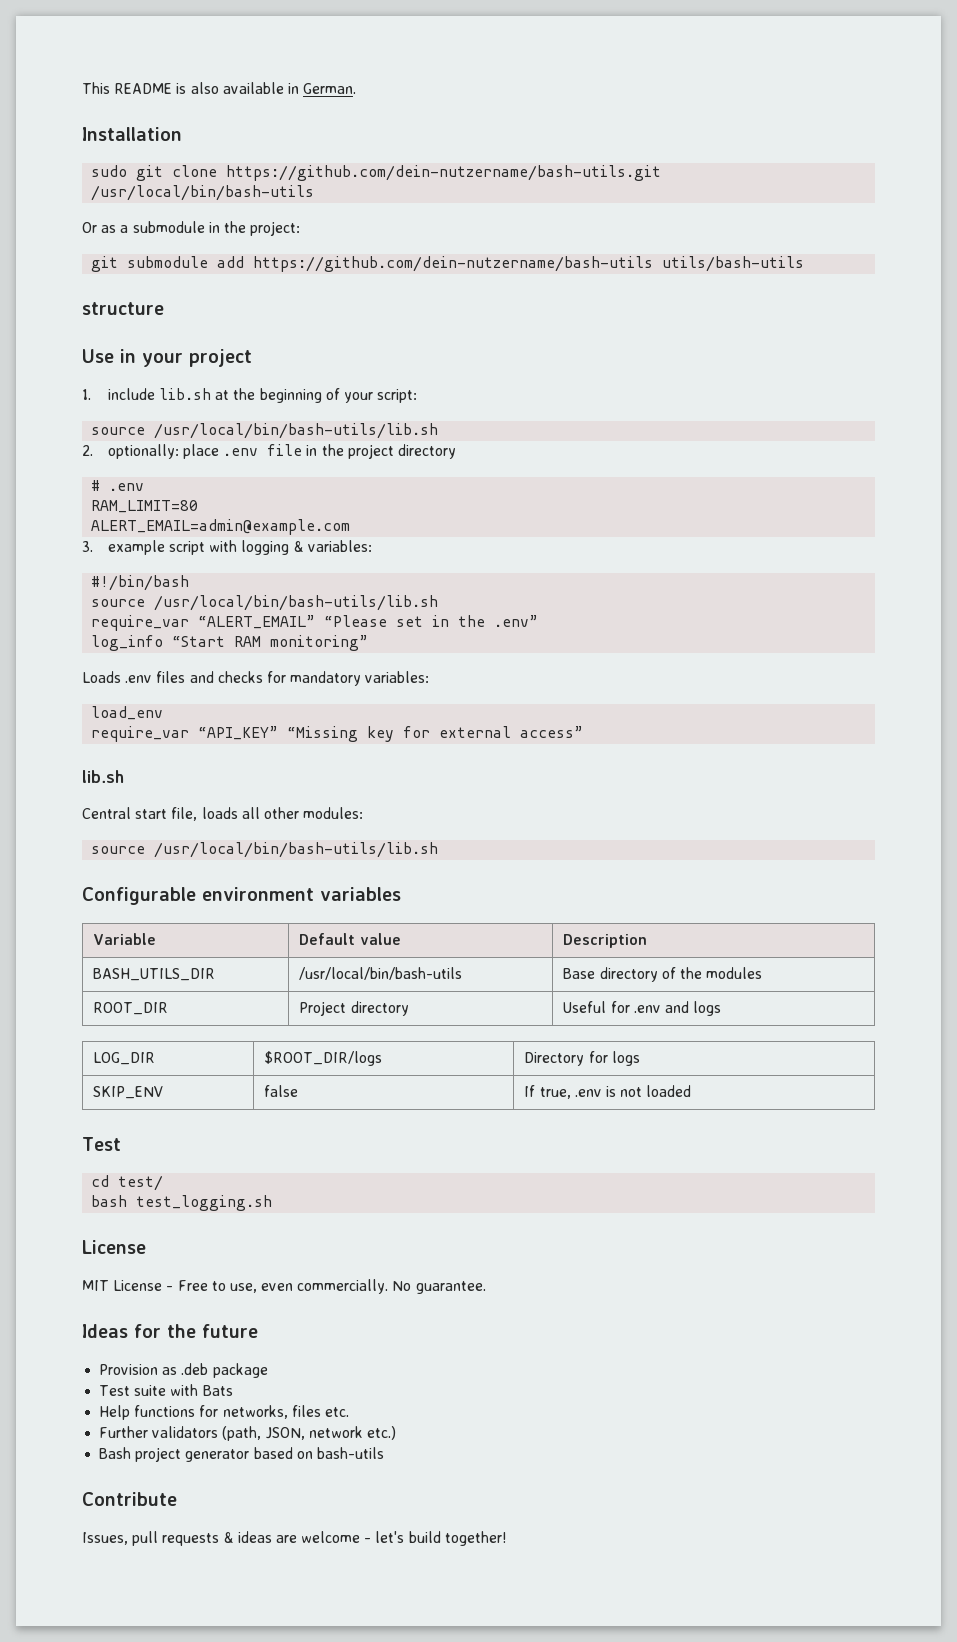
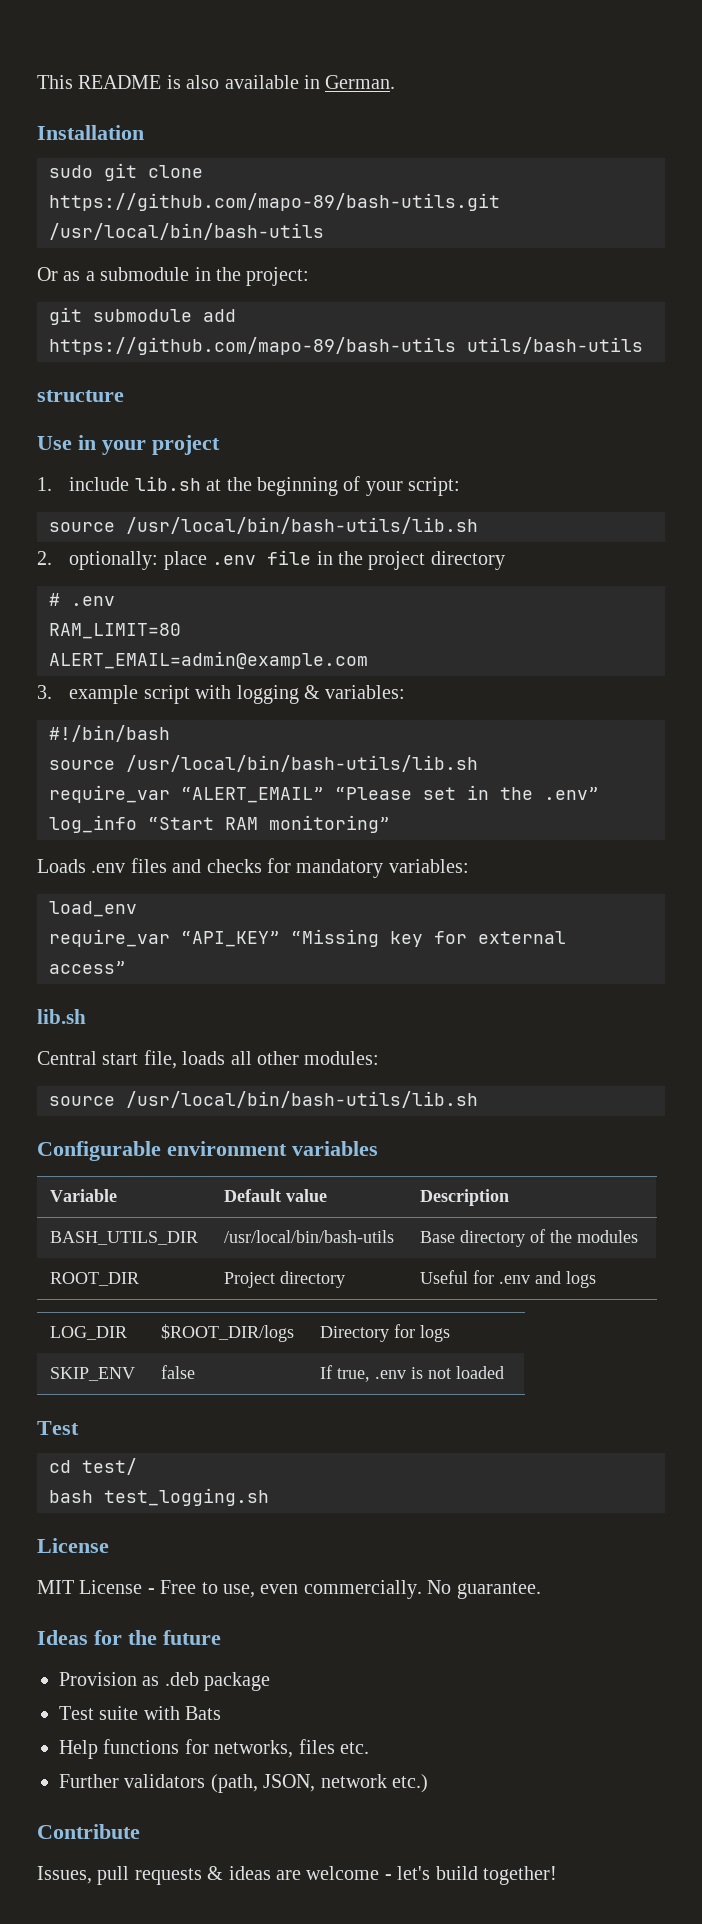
- sudo git clone https://github.com/dein-nutzername/bash-utils.git /usr/local/bin/bash-utils
+ sudo git clone https://github.com/mapo-89/bash-utils.git /usr/local/bin/bash-utils
- git submodule add https://github.com/dein-nutzername/bash-utils utils/bash-utils
+ git submodule add https://github.com/mapo-89/bash-utils utils/bash-utils
- Bash project generator based on bash-utils

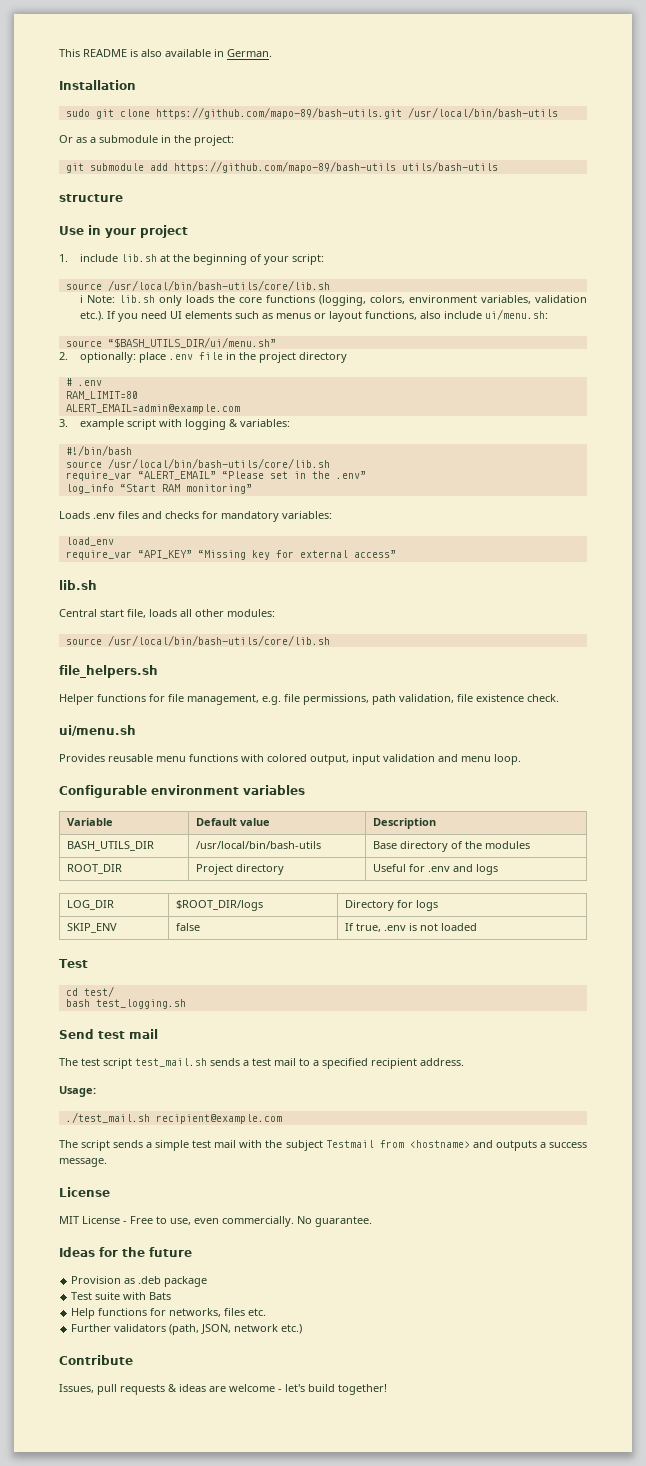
  1. include lib.sh at the beginning of your script:
- source /usr/local/bin/bash-utils/lib.sh
+ source /usr/local/bin/bash-utils/core/lib.sh
+ ℹ Note: lib.sh only loads the core functions (logging, colors, environment variables, validation etc.). If you need UI elements such as menus or layout functions, also include ui/menu.sh:
+ source “$BASH_UTILS_DIR/ui/menu.sh”
  #!/bin/bash
- source /usr/local/bin/bash-utils/lib.sh
+ source /usr/local/bin/bash-utils/core/lib.sh
  Central start file, loads all other modules:
- source /usr/local/bin/bash-utils/lib.sh
+ source /usr/local/bin/bash-utils/core/lib.sh
+ file_helpers.sh
+ Helper functions for file management, e.g. file permissions, path validation, file existence check.
+ ui/menu.sh
+ Provides reusable menu functions with colored output, input validation and menu loop.
+ Send test mail
+ The test script test_mail.sh sends a test mail to a specified recipient address.
+ Usage:
+ ./test_mail.sh recipient@example.com
+ The script sends a simple test mail with the subject Testmail from <hostname> and outputs a success message.

